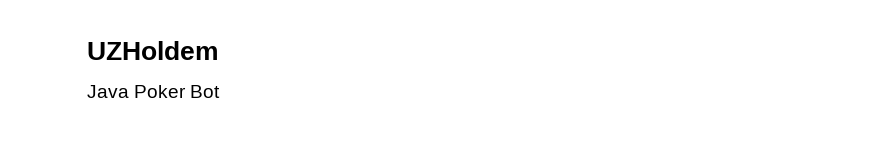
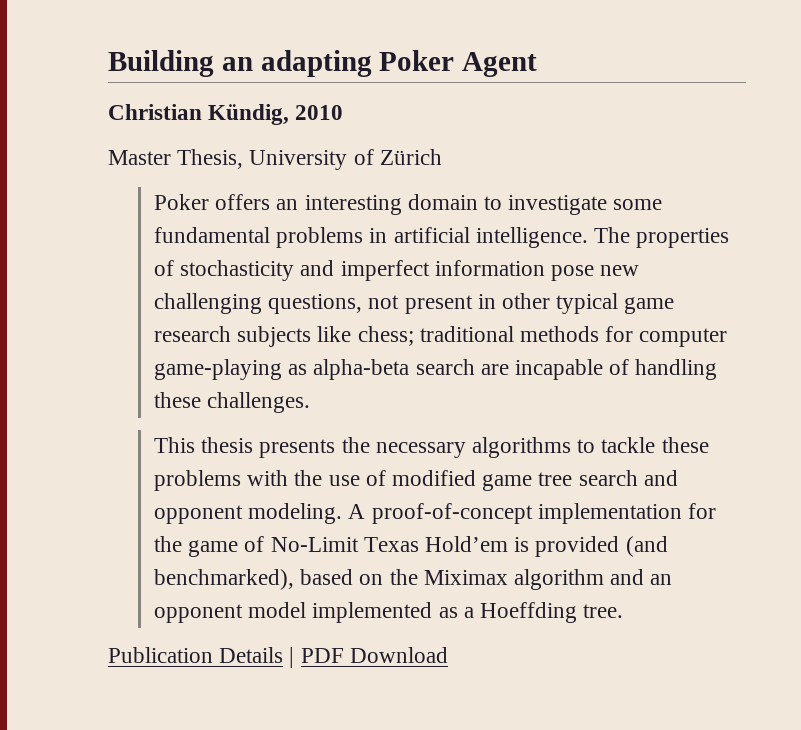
- UZHoldem
- Java Poker Bot
+ Building an adapting Poker Agent
+ Christian Kündig, 2010
+ Master Thesis, University of Zürich
+ Poker offers an interesting domain to investigate some fundamental problems in artificial intelligence. The properties of stochasticity and imperfect information pose new challenging questions, not present in other typical game research subjects like chess; traditional methods for computer game-playing as alpha-beta search are incapable of handling these challenges.
+ This thesis presents the necessary algorithms to tackle these problems with the use of modified game tree search and opponent modeling. A proof-of-concept implementation for the game of No-Limit Texas Hold’em is provided (and benchmarked), based on the Miximax algorithm and an opponent model implemented as a Hoeffding tree.
+ Publication Details | PDF Download

